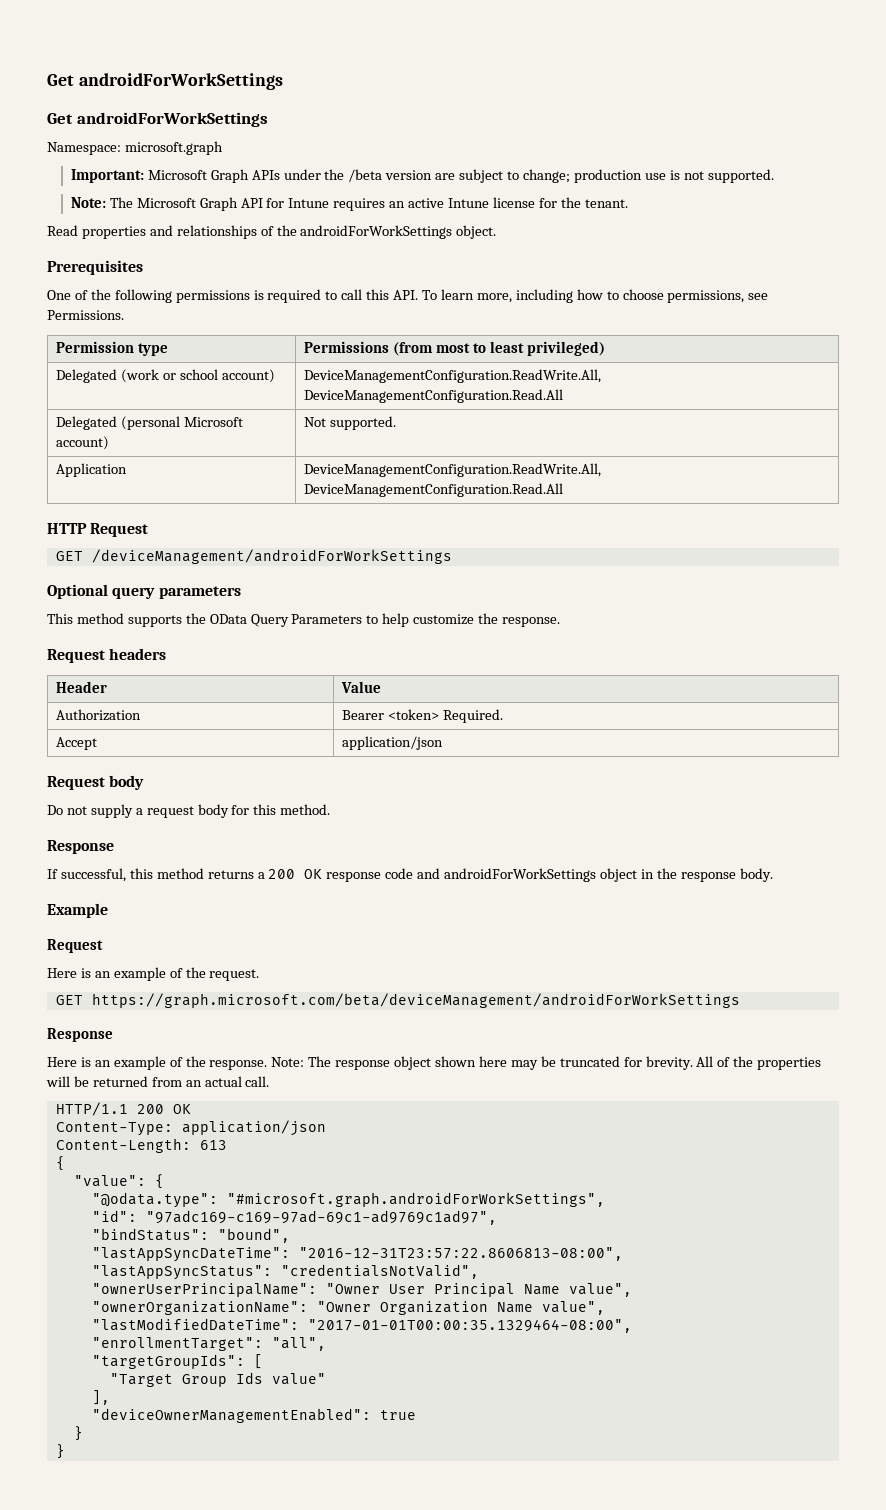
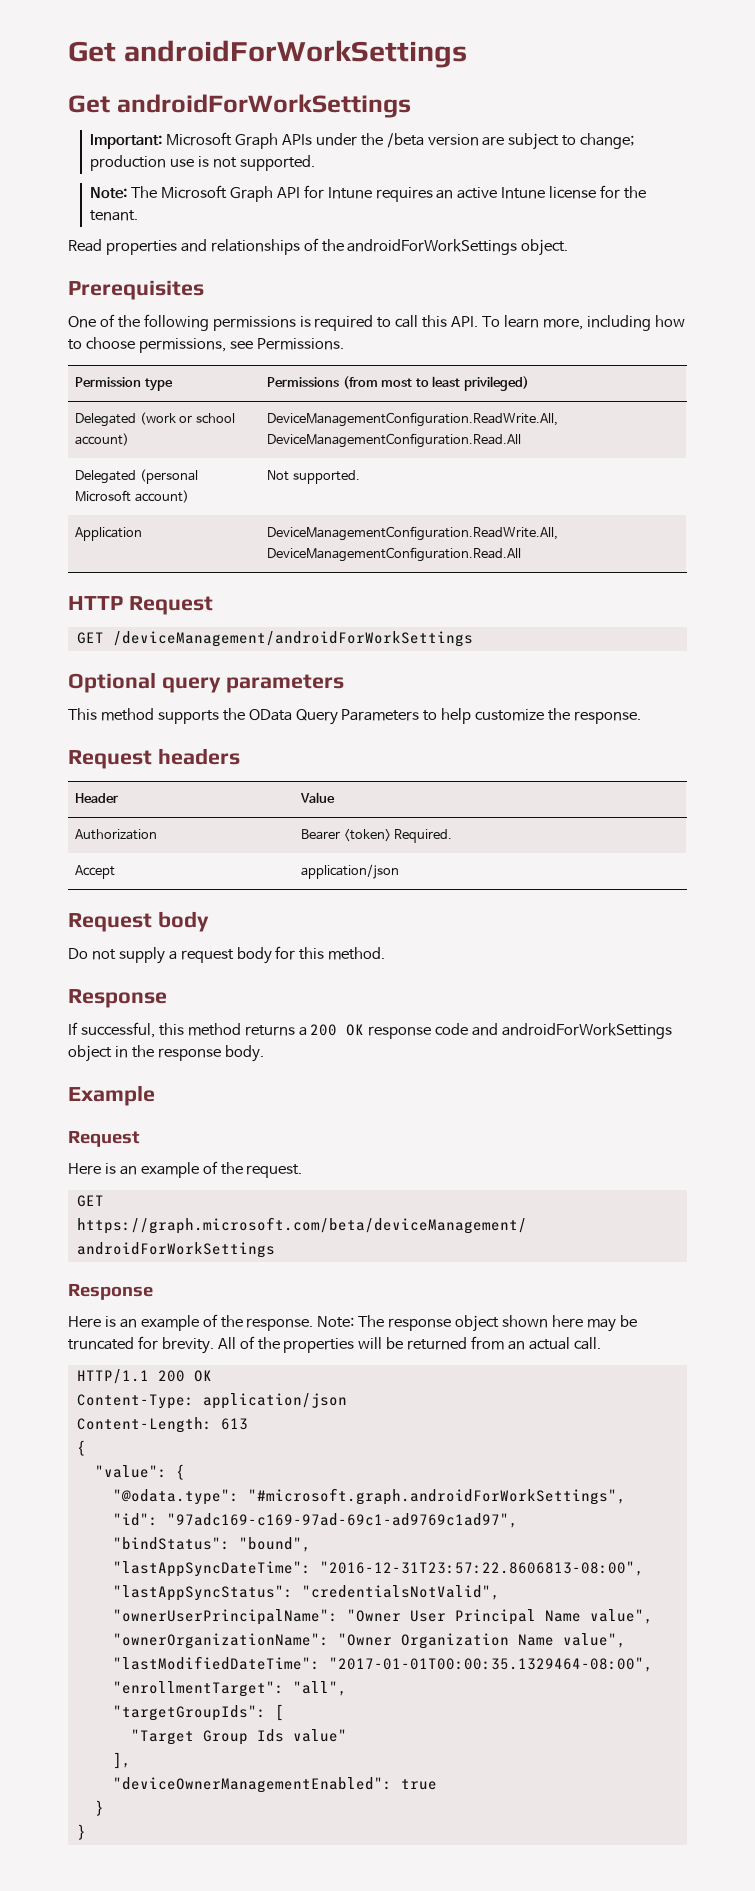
- Namespace: microsoft.graph

